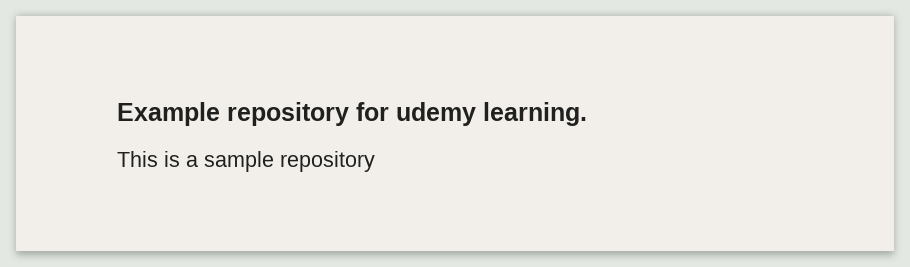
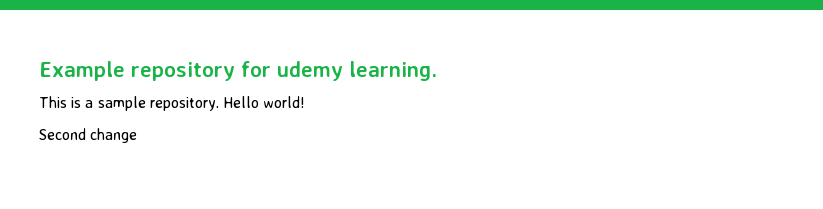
- This is a sample repository
+ This is a sample repository. Hello world!
+ Second change

